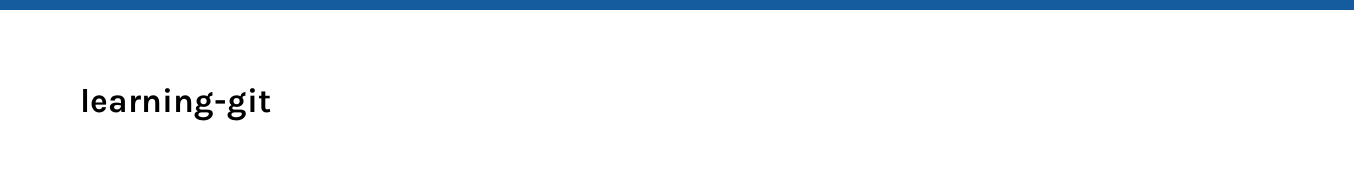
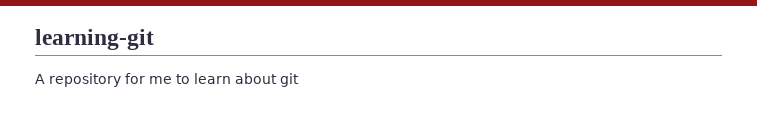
+ A repository for me to learn about git

